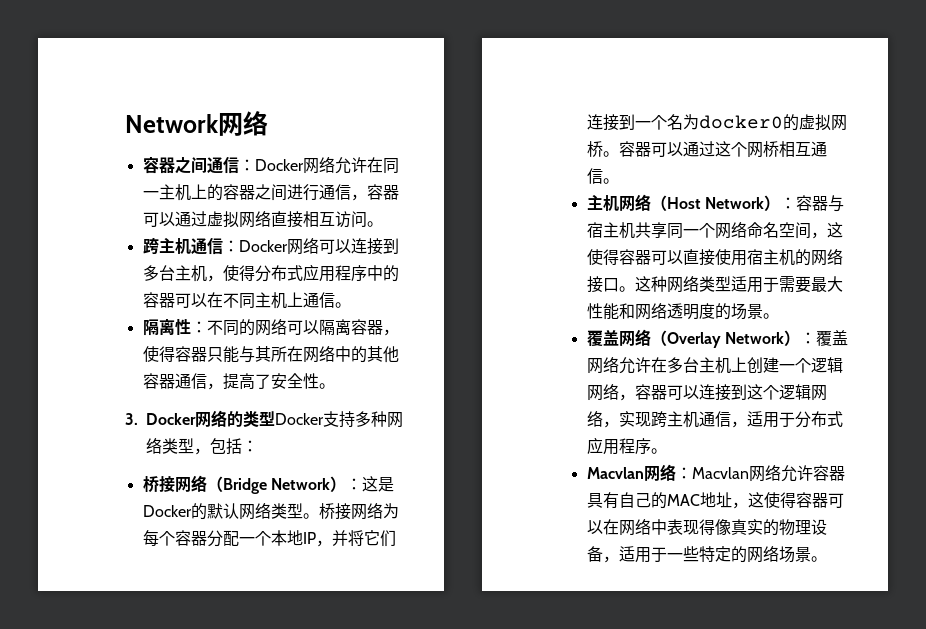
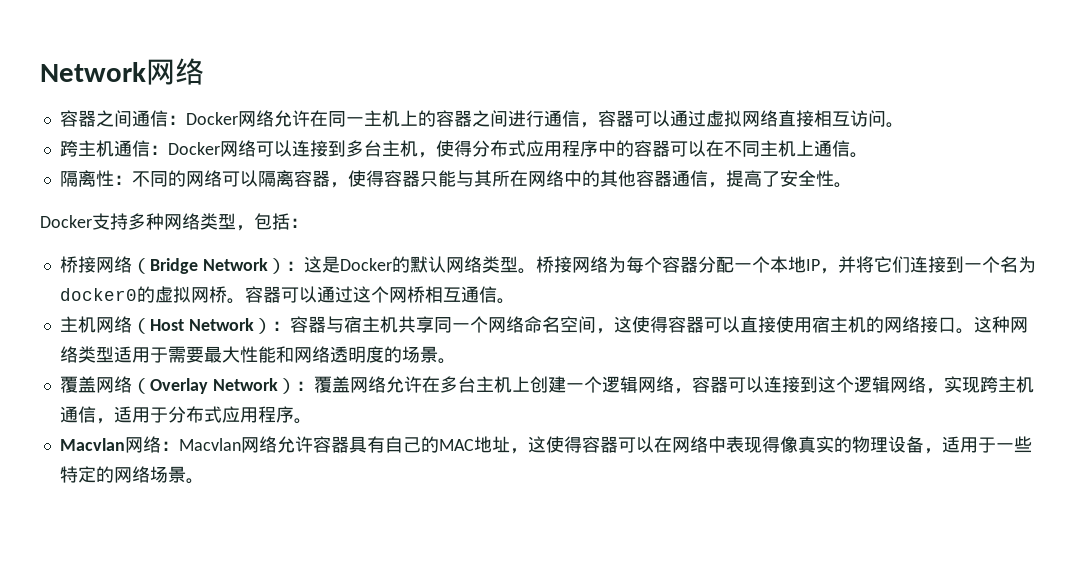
- 3. Docker网络的类型Docker支持多种网络类型，包括：
+ Docker支持多种网络类型，包括：

